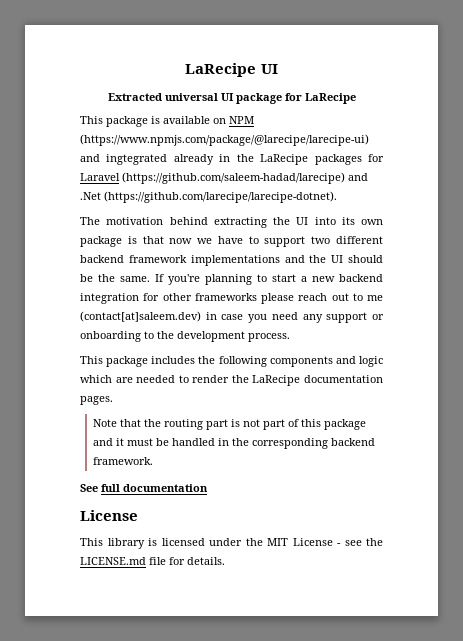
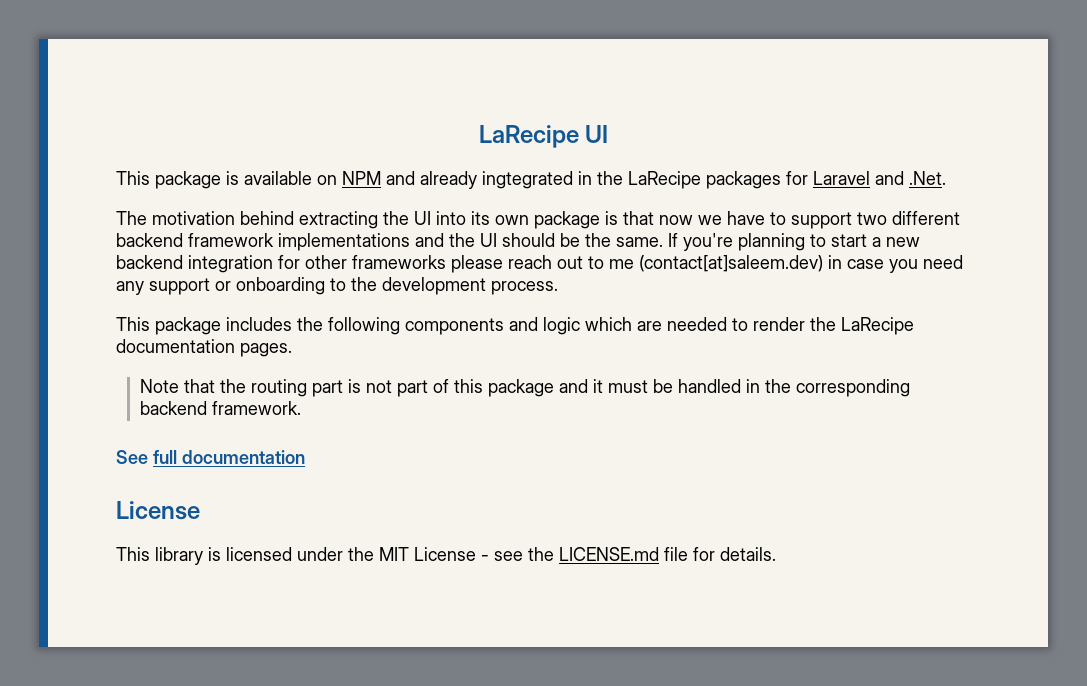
- Extracted universal UI package for LaRecipe
- This package is available on NPM (https://www.npmjs.com/package/@larecipe/larecipe-ui) and ingtegrated already in the LaRecipe packages for Laravel (https://github.com/saleem-hadad/larecipe) and .Net (https://github.com/larecipe/larecipe-dotnet).
+ This package is available on NPM and already ingtegrated in the LaRecipe packages for Laravel and .Net.

